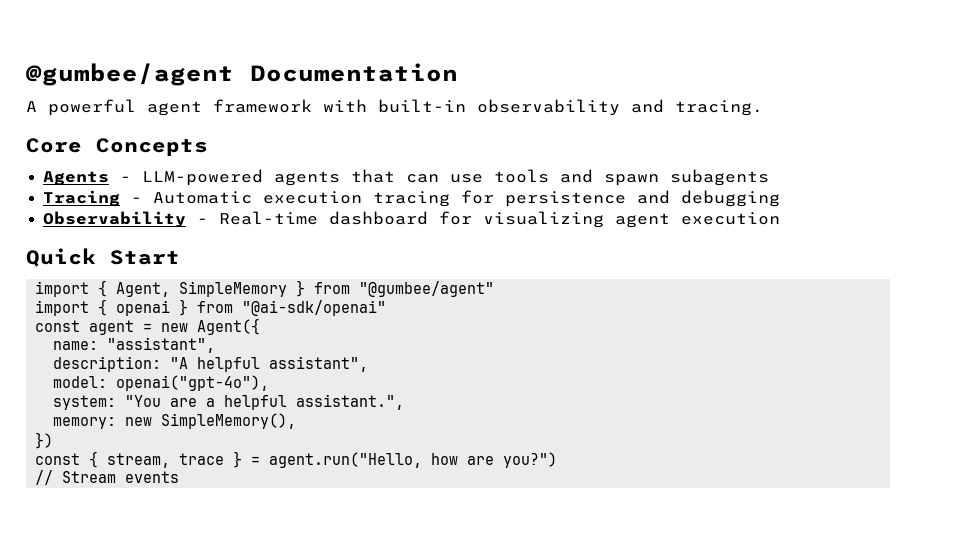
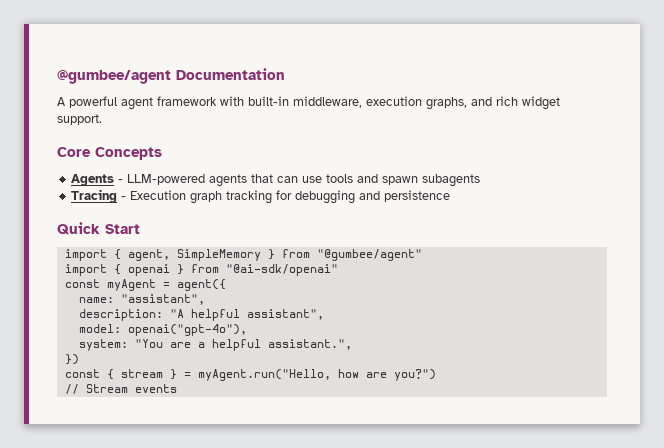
- A powerful agent framework with built-in observability and tracing.
+ A powerful agent framework with built-in middleware, execution graphs, and rich widget support.
- Tracing - Automatic execution tracing for persistence and debugging
- Observability - Real-time dashboard for visualizing agent execution
+ Tracing - Execution graph tracking for debugging and persistence
- import { Agent, SimpleMemory } from "@gumbee/agent"
+ import { agent, SimpleMemory } from "@gumbee/agent"
- const agent = new Agent({
+ const myAgent = agent({
- memory: new SimpleMemory(),
- const { stream, trace } = agent.run("Hello, how are you?")
+ const { stream } = myAgent.run("Hello, how are you?")

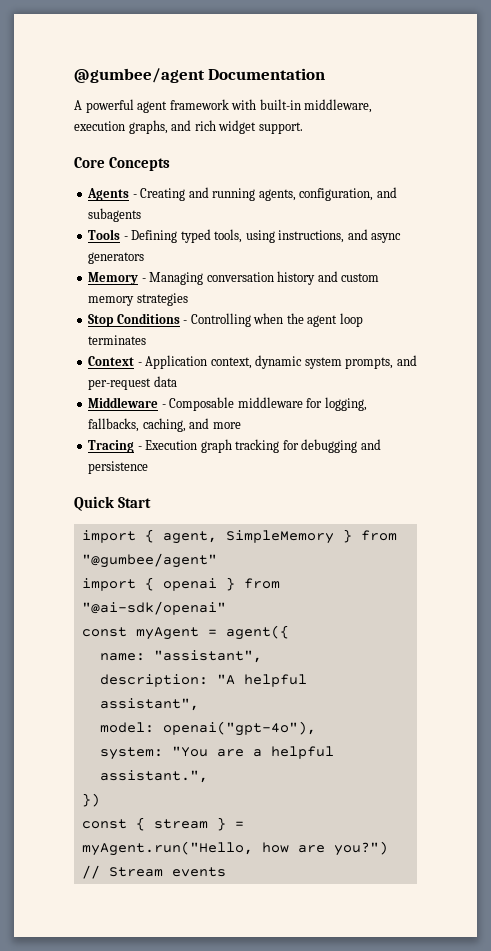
- Agents - LLM-powered agents that can use tools and spawn subagents
+ Agents - Creating and running agents, configuration, and subagents
+ Tools - Defining typed tools, using instructions, and async generators
+ Memory - Managing conversation history and custom memory strategies
+ Stop Conditions - Controlling when the agent loop terminates
+ Context - Application context, dynamic system prompts, and per-request data
+ Middleware - Composable middleware for logging, fallbacks, caching, and more

